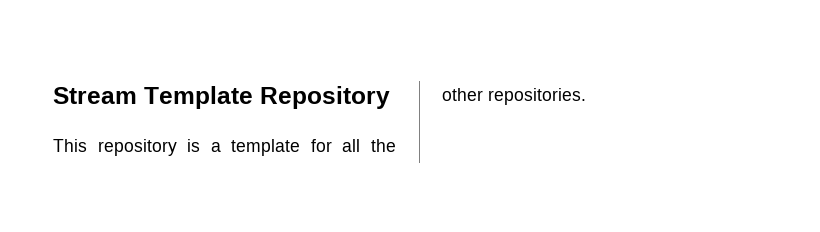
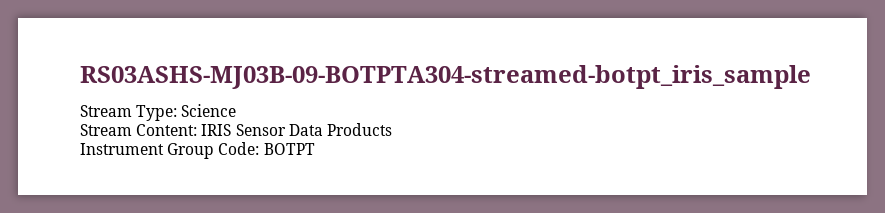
- Stream Template Repository
- This repository is a template for all the other repositories.
+ RS03ASHS-MJ03B-09-BOTPTA304-streamed-botpt_iris_sample
+ Stream Type: Science
+ Stream Content: IRIS Sensor Data Products
+ Instrument Group Code: BOTPT

